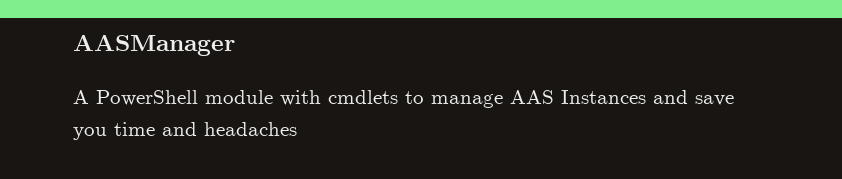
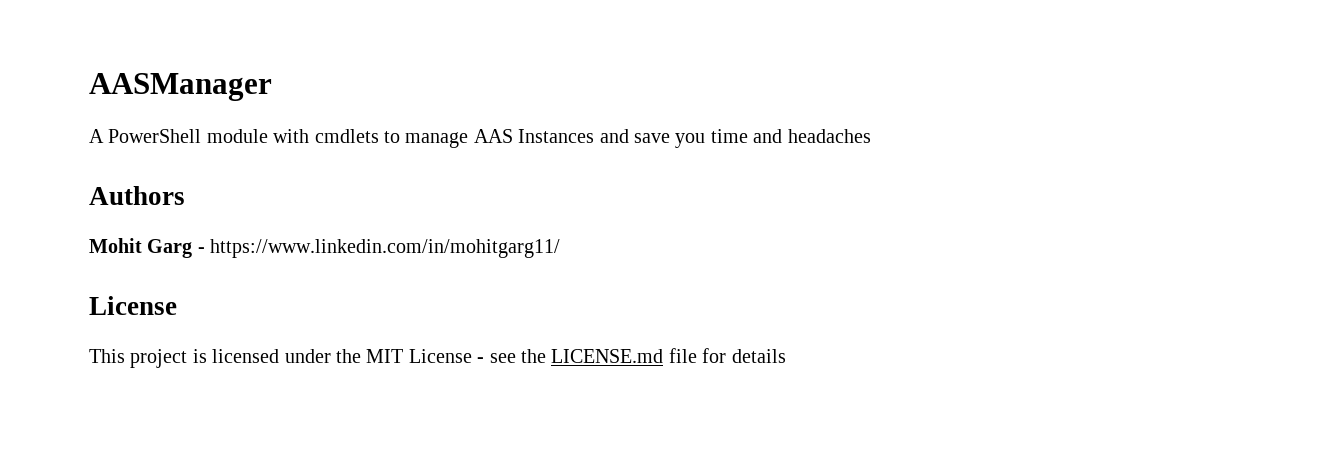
+ Authors
+ Mohit Garg - https://www.linkedin.com/in/mohitgarg11/
+ License
+ This project is licensed under the MIT License - see the LICENSE.md file for details

